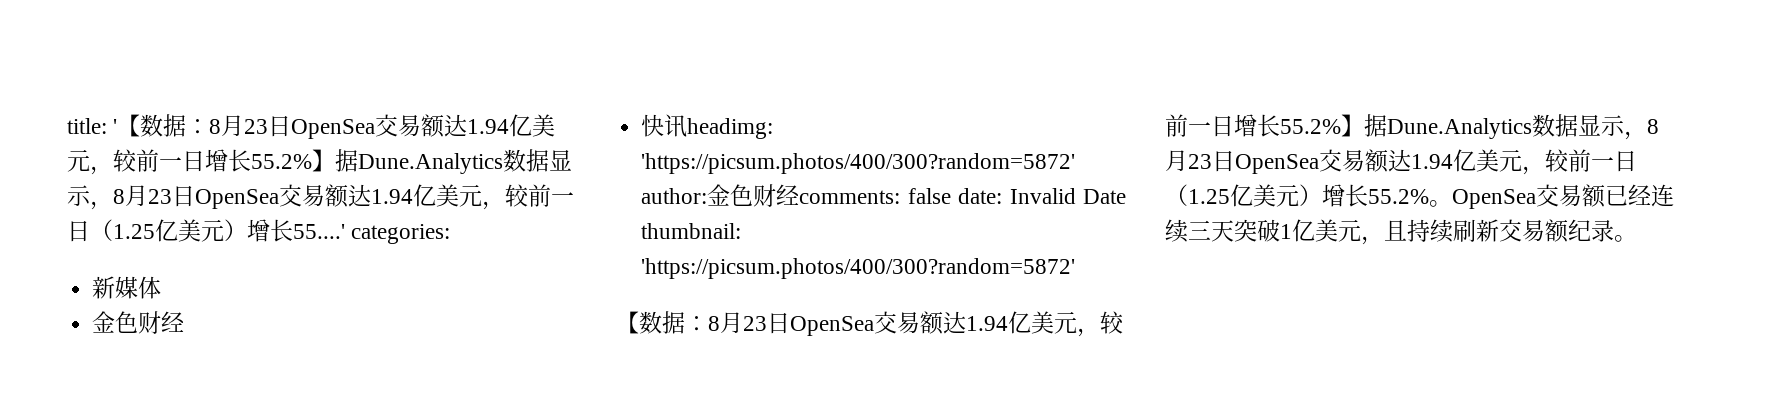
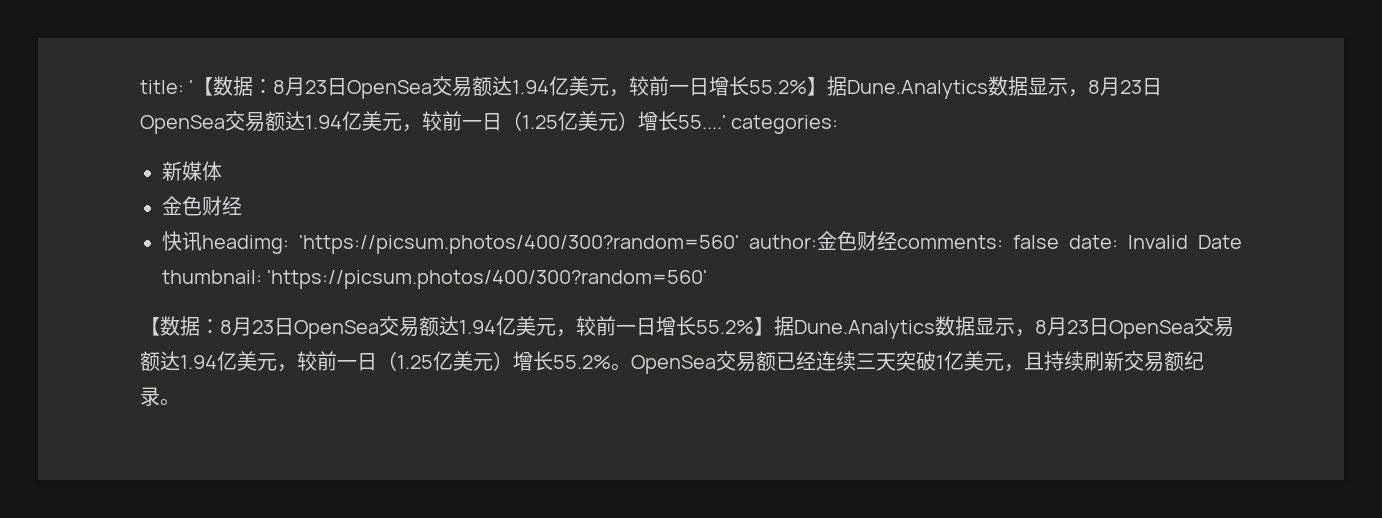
- 快讯headimg: 'https://picsum.photos/400/300?random=5872' author:金色财经comments: false date: Invalid Date thumbnail: 'https://picsum.photos/400/300?random=5872'
+ 快讯headimg: 'https://picsum.photos/400/300?random=560' author:金色财经comments: false date: Invalid Date thumbnail: 'https://picsum.photos/400/300?random=560'

